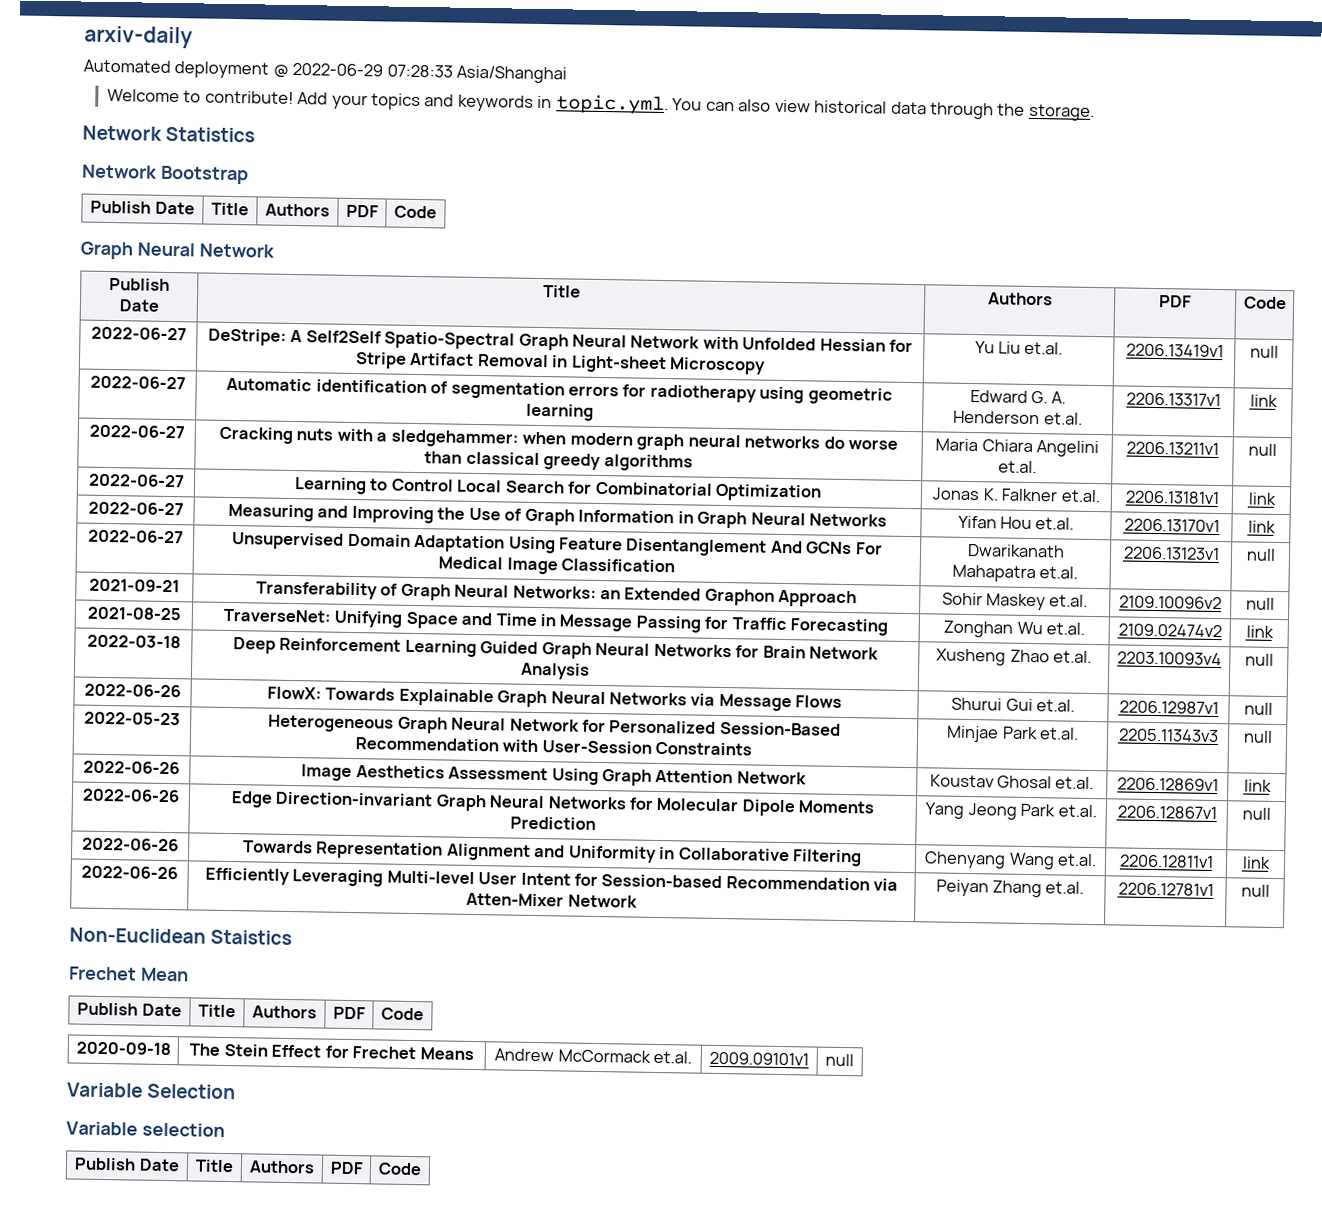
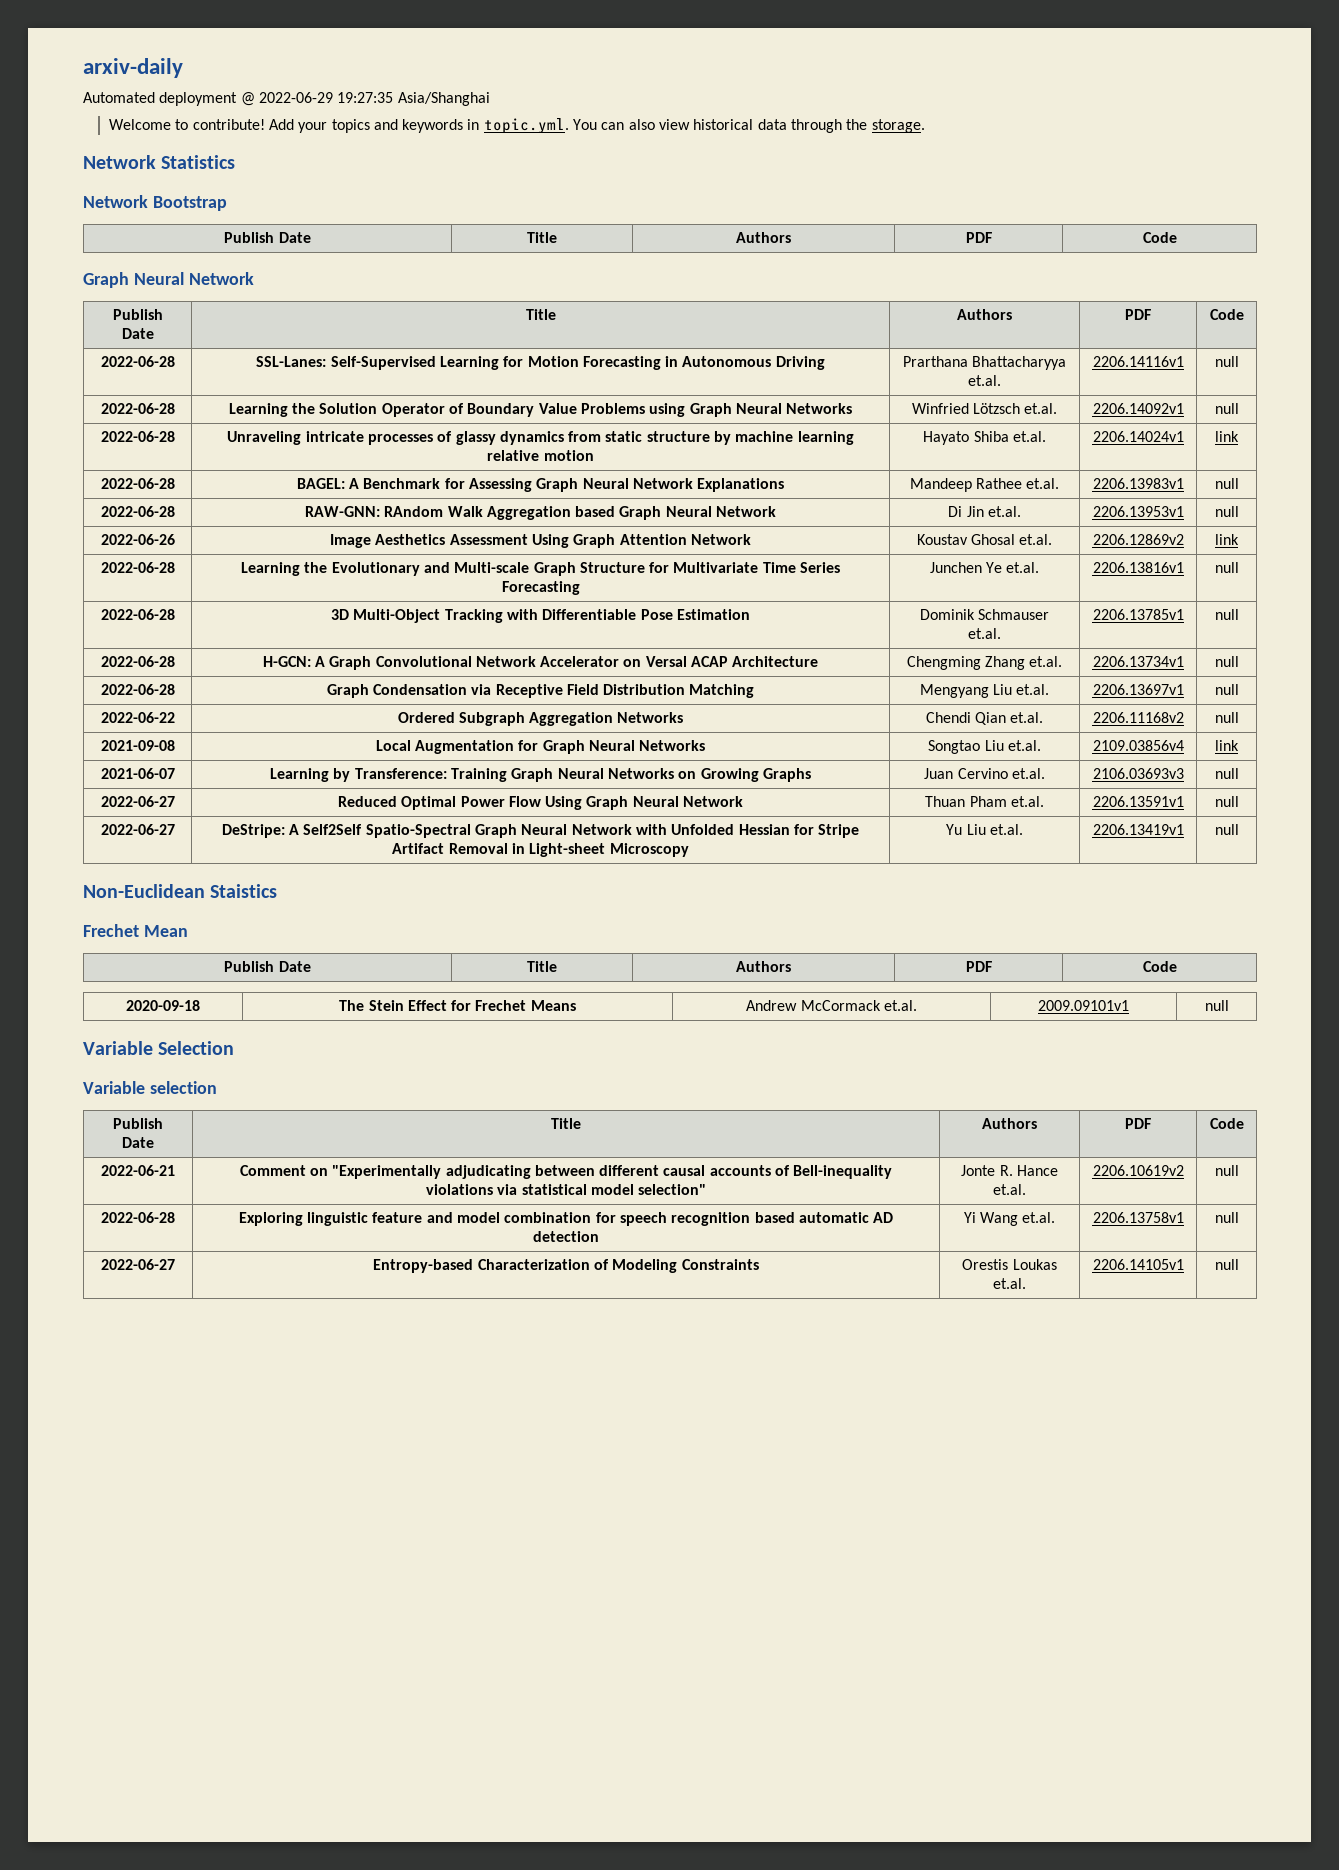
- Automated deployment @ 2022-06-29 07:28:33 Asia/Shanghai
+ Automated deployment @ 2022-06-29 19:27:35 Asia/Shanghai
+ 2022-06-28 | SSL-Lanes: Self-Supervised Learning for Motion Forecasting in Autonomous Driving | Prarthana Bhattacharyya et.al. | 2206.14116v1 | null
+ 2022-06-28 | Learning the Solution Operator of Boundary Value Problems using Graph Neural Networks | Winfried Lötzsch et.al. | 2206.14092v1 | null
+ 2022-06-28 | Unraveling intricate processes of glassy dynamics from static structure by machine learning relative motion | Hayato Shiba et.al. | 2206.14024v1 | link
+ 2022-06-28 | BAGEL: A Benchmark for Assessing Graph Neural Network Explanations | Mandeep Rathee et.al. | 2206.13983v1 | null
+ 2022-06-28 | RAW-GNN: RAndom Walk Aggregation based Graph Neural Network | Di Jin et.al. | 2206.13953v1 | null
+ 2022-06-26 | Image Aesthetics Assessment Using Graph Attention Network | Koustav Ghosal et.al. | 2206.12869v2 | link
+ 2022-06-28 | Learning the Evolutionary and Multi-scale Graph Structure for Multivariate Time Series Forecasting | Junchen Ye et.al. | 2206.13816v1 | null
+ 2022-06-28 | 3D Multi-Object Tracking with Differentiable Pose Estimation | Dominik Schmauser et.al. | 2206.13785v1 | null
+ 2022-06-28 | H-GCN: A Graph Convolutional Network Accelerator on Versal ACAP Architecture | Chengming Zhang et.al. | 2206.13734v1 | null
+ 2022-06-28 | Graph Condensation via Receptive Field Distribution Matching | Mengyang Liu et.al. | 2206.13697v1 | null
+ 2022-06-22 | Ordered Subgraph Aggregation Networks | Chendi Qian et.al. | 2206.11168v2 | null
+ 2021-09-08 | Local Augmentation for Graph Neural Networks | Songtao Liu et.al. | 2109.03856v4 | link
+ 2021-06-07 | Learning by Transference: Training Graph Neural Networks on Growing Graphs | Juan Cervino et.al. | 2106.03693v3 | null
+ 2022-06-27 | Reduced Optimal Power Flow Using Graph Neural Network | Thuan Pham et.al. | 2206.13591v1 | null
- 2022-06-27 | Automatic identification of segmentation errors for radiotherapy using geometric learning | Edward G. A. Henderson et.al. | 2206.13317v1 | link
- 2022-06-27 | Cracking nuts with a sledgehammer: when modern graph neural networks do worse than classical greedy algorithms | Maria Chiara Angelini et.al. | 2206.13211v1 | null
- 2022-06-27 | Learning to Control Local Search for Combinatorial Optimization | Jonas K. Falkner et.al. | 2206.13181v1 | link
- 2022-06-27 | Measuring and Improving the Use of Graph Information in Graph Neural Networks | Yifan Hou et.al. | 2206.13170v1 | link
- 2022-06-27 | Unsupervised Domain Adaptation Using Feature Disentanglement And GCNs For Medical Image Classification | Dwarikanath Mahapatra et.al. | 2206.13123v1 | null
- 2021-09-21 | Transferability of Graph Neural Networks: an Extended Graphon Approach | Sohir Maskey et.al. | 2109.10096v2 | null
- 2021-08-25 | TraverseNet: Unifying Space and Time in Message Passing for Traffic Forecasting | Zonghan Wu et.al. | 2109.02474v2 | link
- 2022-03-18 | Deep Reinforcement Learning Guided Graph Neural Networks for Brain Network Analysis | Xusheng Zhao et.al. | 2203.10093v4 | null
- 2022-06-26 | FlowX: Towards Explainable Graph Neural Networks via Message Flows | Shurui Gui et.al. | 2206.12987v1 | null
- 2022-05-23 | Heterogeneous Graph Neural Network for Personalized Session-Based Recommendation with User-Session Constraints | Minjae Park et.al. | 2205.11343v3 | null
- 2022-06-26 | Image Aesthetics Assessment Using Graph Attention Network | Koustav Ghosal et.al. | 2206.12869v1 | link
- 2022-06-26 | Edge Direction-invariant Graph Neural Networks for Molecular Dipole Moments Prediction | Yang Jeong Park et.al. | 2206.12867v1 | null
- 2022-06-26 | Towards Representation Alignment and Uniformity in Collaborative Filtering | Chenyang Wang et.al. | 2206.12811v1 | link
- 2022-06-26 | Efficiently Leveraging Multi-level User Intent for Session-based Recommendation via Atten-Mixer Network | Peiyan Zhang et.al. | 2206.12781v1 | null
+ 2022-06-21 | Comment on "Experimentally adjudicating between different causal accounts of Bell-inequality violations via statistical model selection" | Jonte R. Hance et.al. | 2206.10619v2 | null
+ 2022-06-28 | Exploring linguistic feature and model combination for speech recognition based automatic AD detection | Yi Wang et.al. | 2206.13758v1 | null
+ 2022-06-27 | Entropy-based Characterization of Modeling Constraints | Orestis Loukas et.al. | 2206.14105v1 | null

